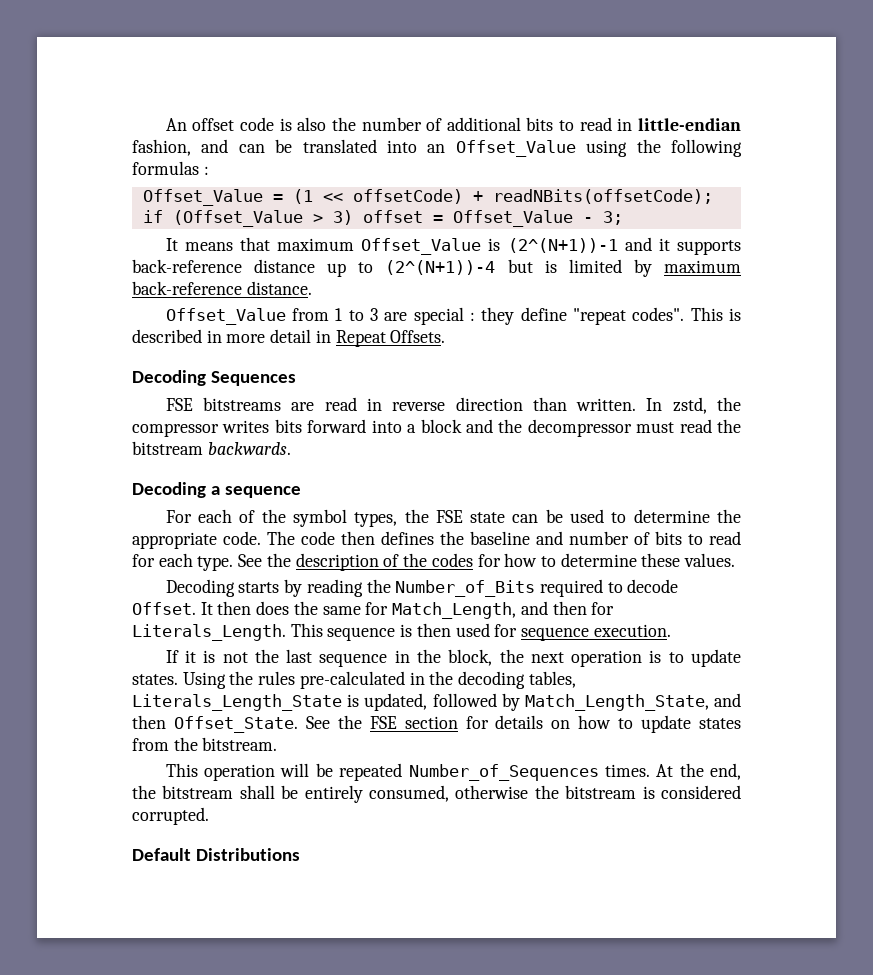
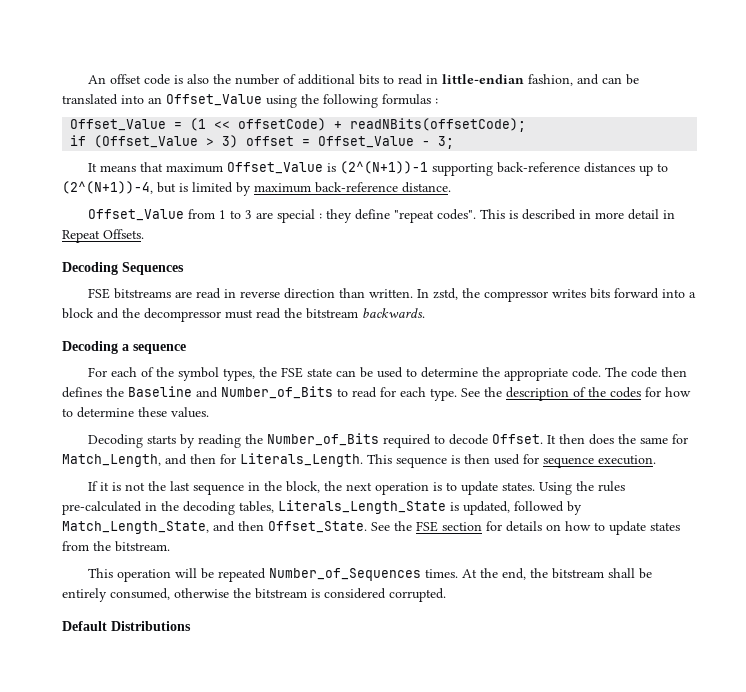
- It means that maximum Offset_Value is (2^(N+1))-1 and it supports back-reference distance up to (2^(N+1))-4 but is limited by maximum back-reference distance.
+ It means that maximum Offset_Value is (2^(N+1))-1 supporting back-reference distances up to (2^(N+1))-4, but is limited by maximum back-reference distance.
- The code then defines the baseline and number of bits to read for each type.
+ The code then defines the Baseline and Number_of_Bits to read for each type.

